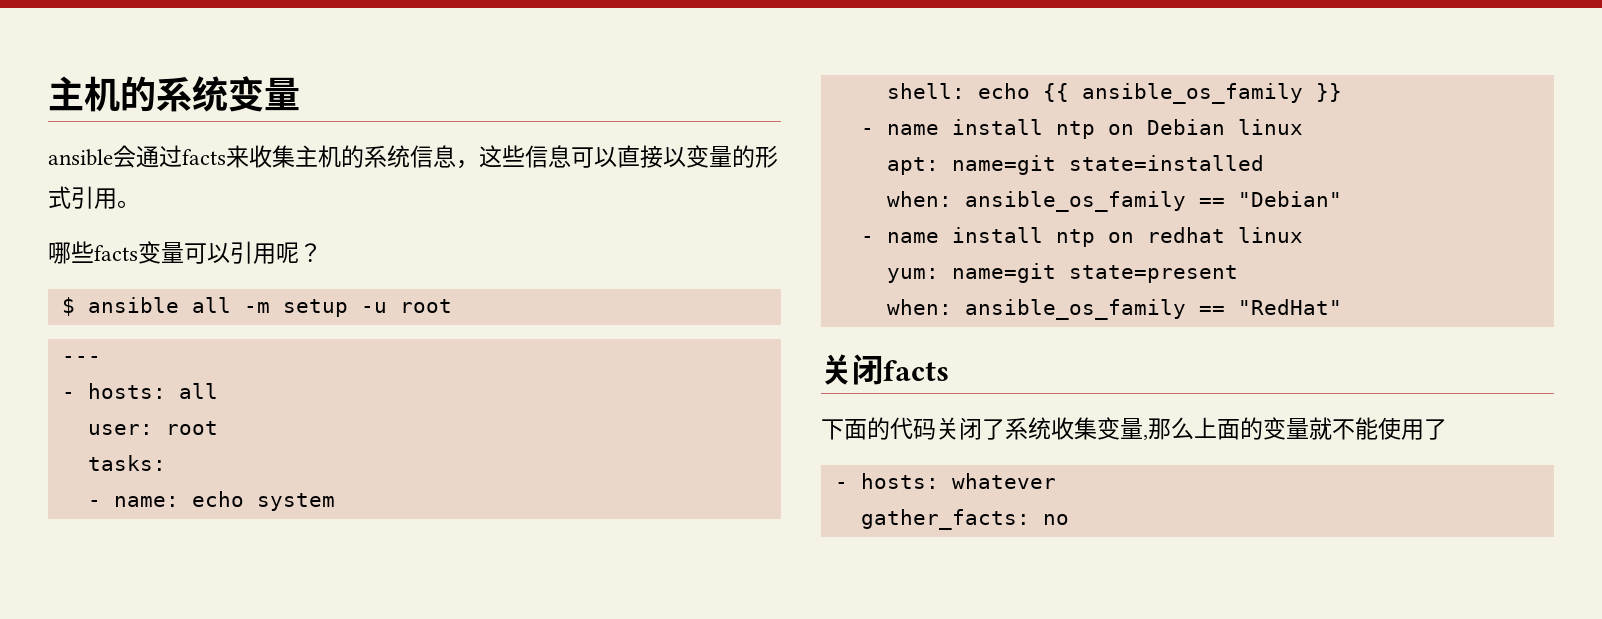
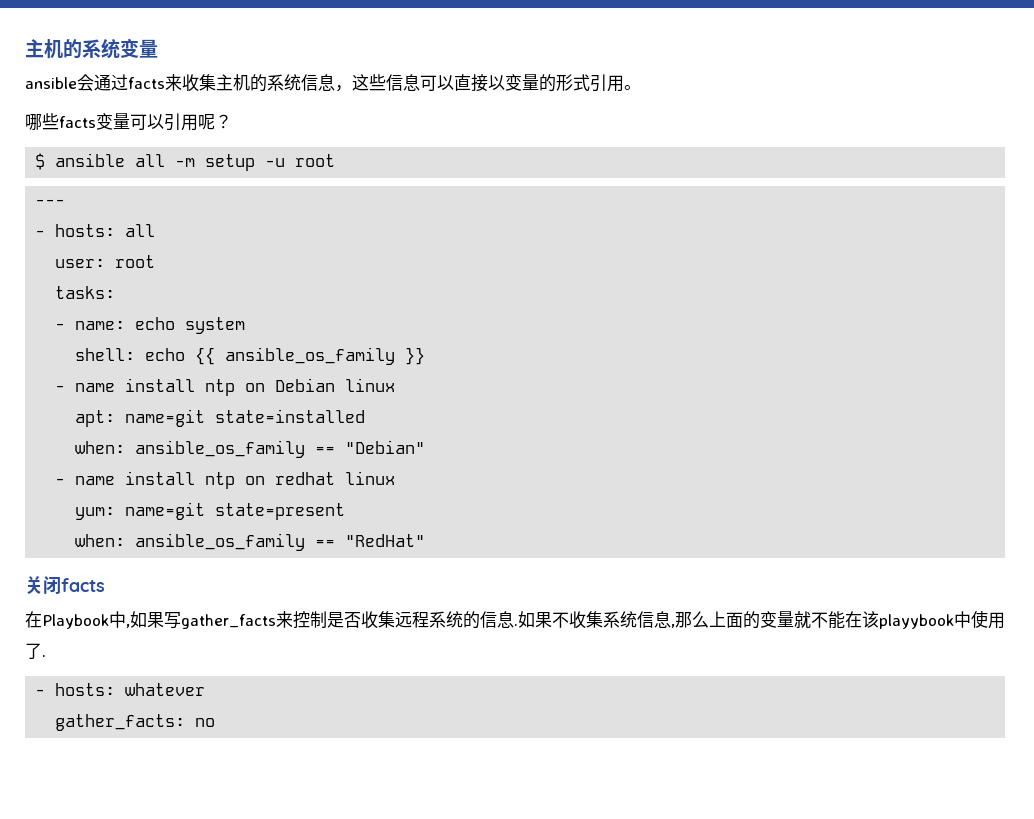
- 下面的代码关闭了系统收集变量,那么上面的变量就不能使用了
+ 在Playbook中,如果写gather_facts来控制是否收集远程系统的信息.如果不收集系统信息,那么上面的变量就不能在该playybook中使用了.

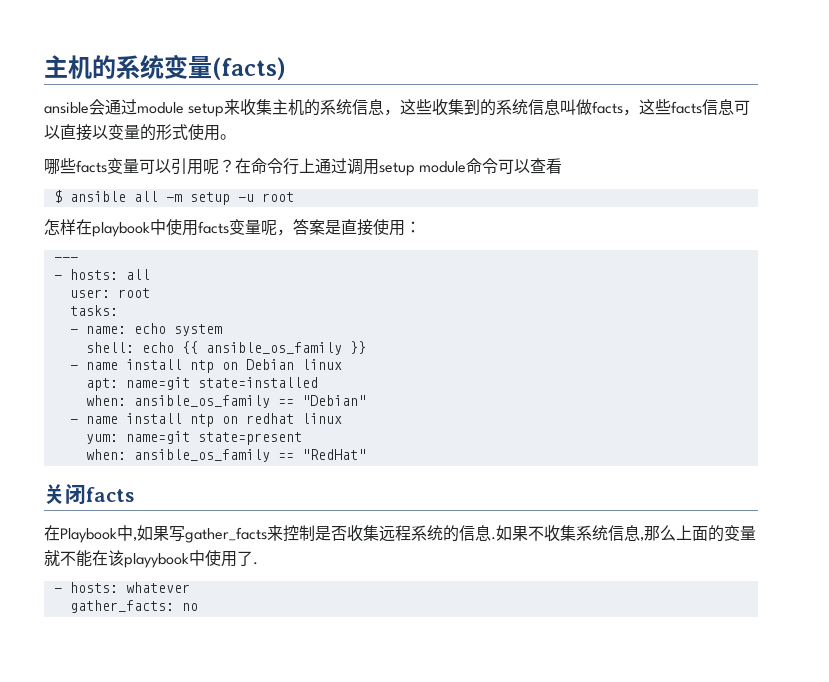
- 主机的系统变量
+ 主机的系统变量(facts)
- ansible会通过facts来收集主机的系统信息，这些信息可以直接以变量的形式引用。
+ ansible会通过module setup来收集主机的系统信息，这些收集到的系统信息叫做facts，这些facts信息可以直接以变量的形式使用。
+ 在命令行上通过调用setup module命令可以查看
+ 怎样在playbook中使用facts变量呢，答案是直接使用：

